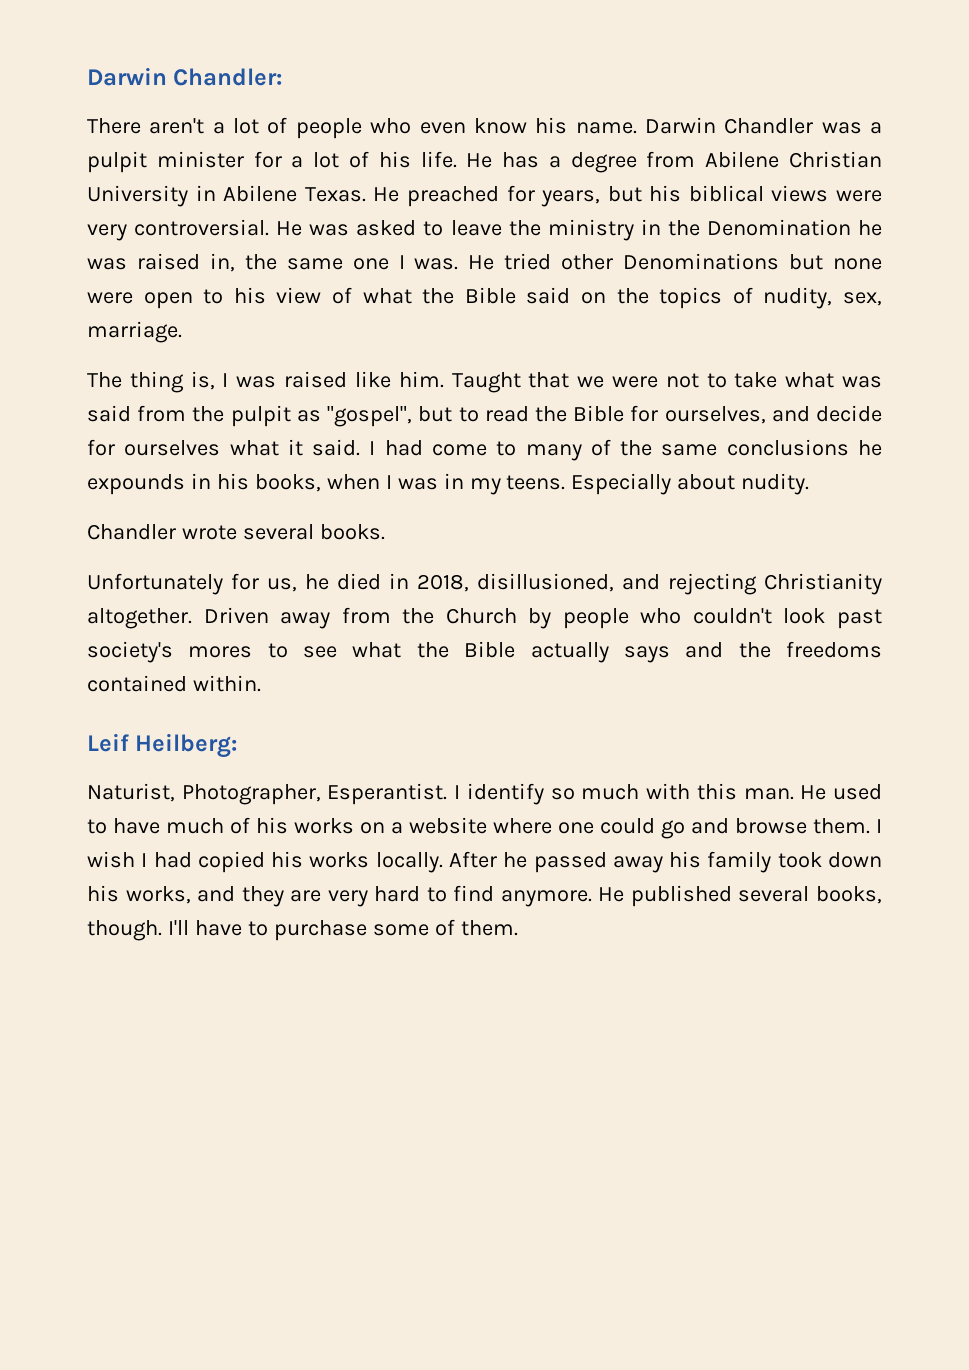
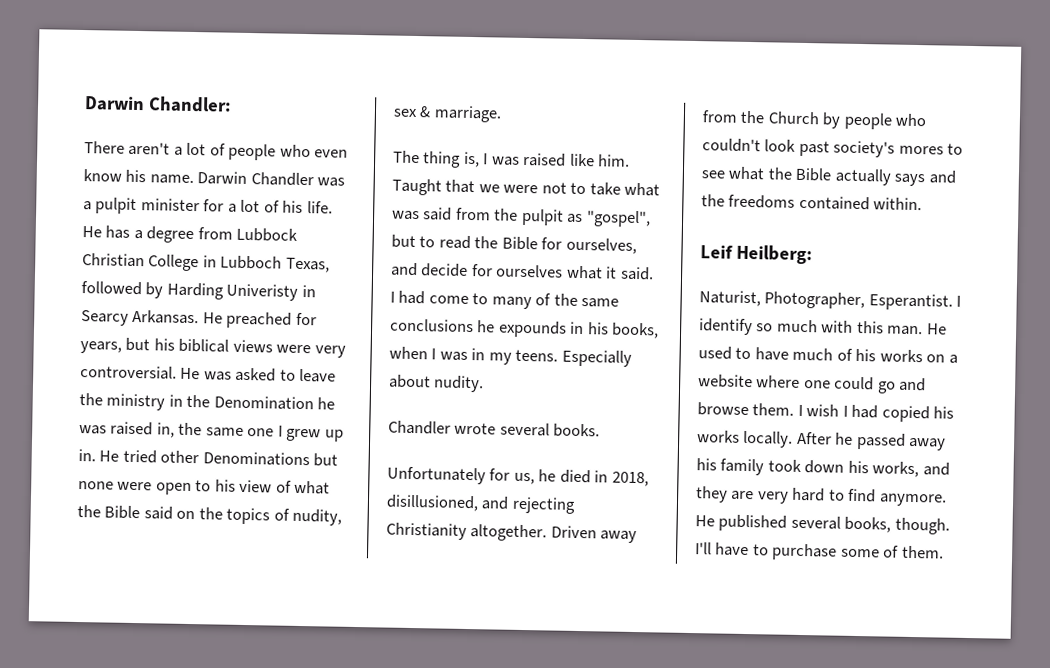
- He has a degree from Abilene Christian University in Abilene Texas.
+ He has a degree from Lubbock Christian College in Lubboch Texas, followed by Harding Univeristy in Searcy Arkansas.
- He was asked to leave the ministry in the Denomination he was raised in, the same one I was.
+ He was asked to leave the ministry in the Denomination he was raised in, the same one I grew up in.
- He tried other Denominations but none were open to his view of what the Bible said on the topics of nudity, sex, marriage.
+ He tried other Denominations but none were open to his view of what the Bible said on the topics of nudity, sex & marriage.

